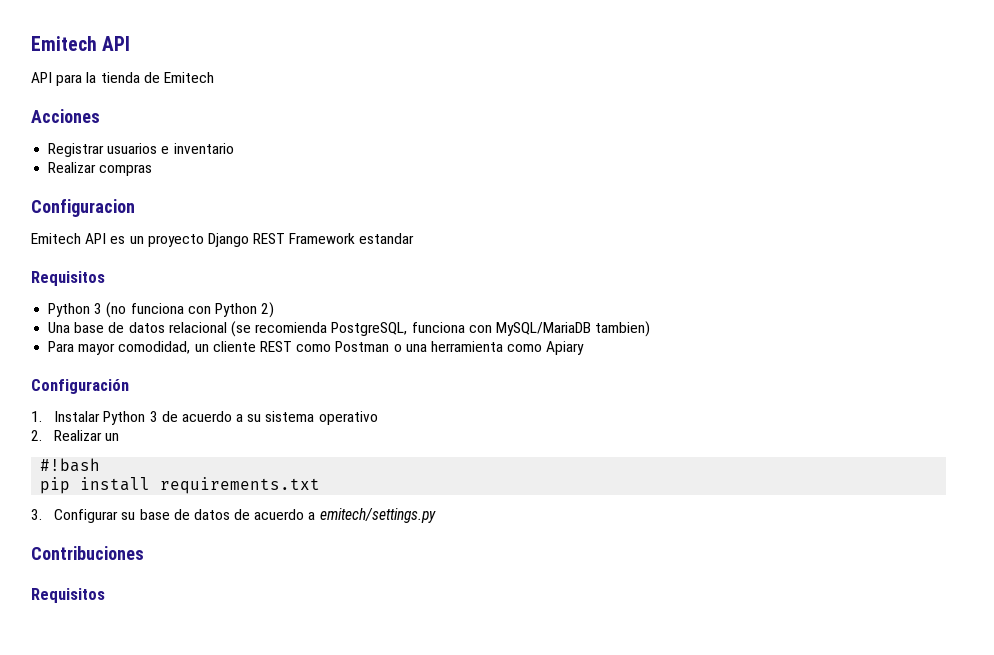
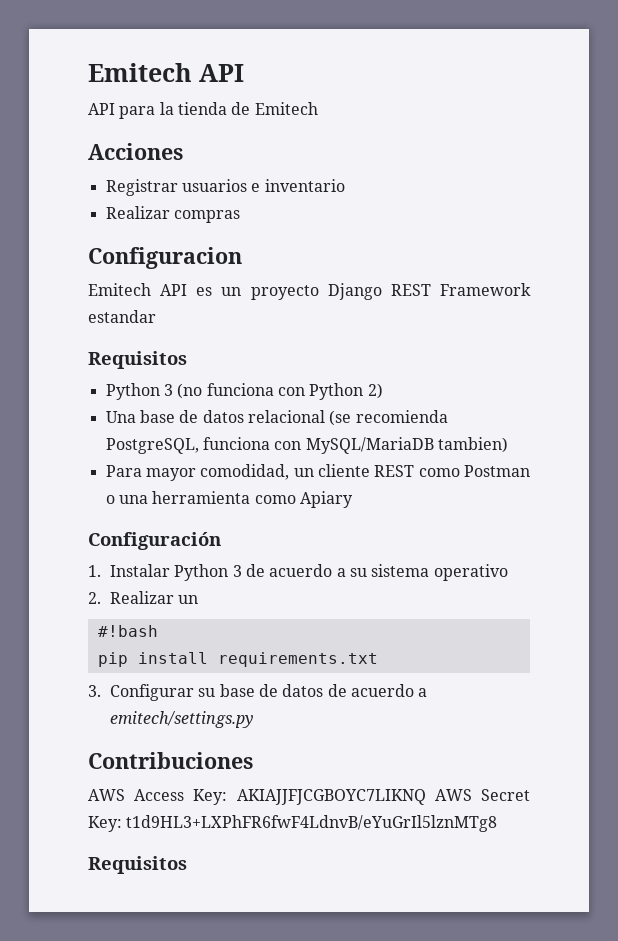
+ AWS Access Key: AKIAJJFJCGBOYC7LIKNQ AWS Secret Key: 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

